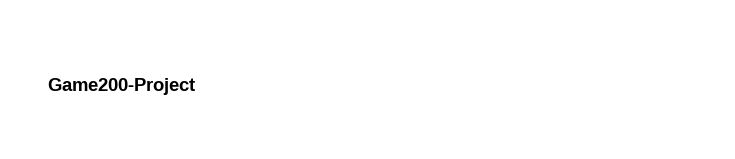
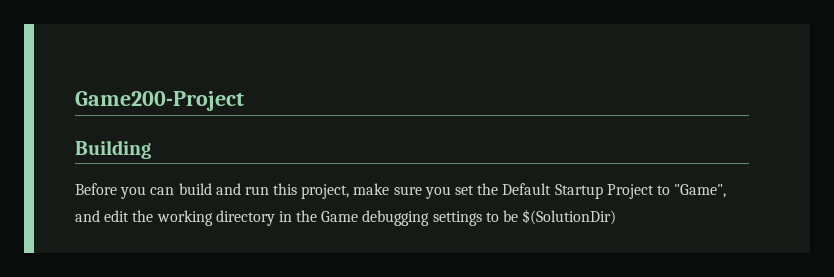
+ Building
+ Before you can build and run this project, make sure you set the Default Startup Project to "Game", and edit the working directory in the Game debugging settings to be $(SolutionDir)

